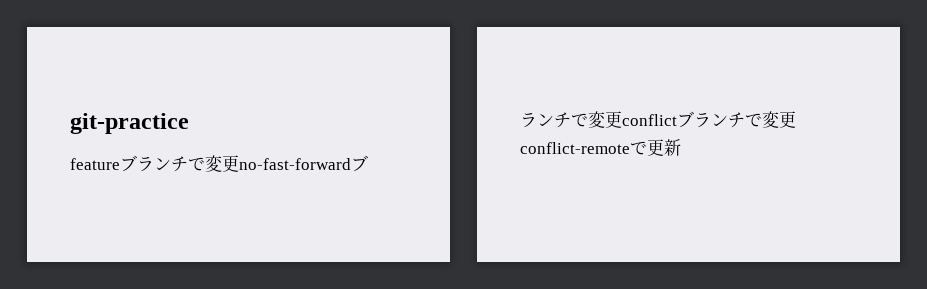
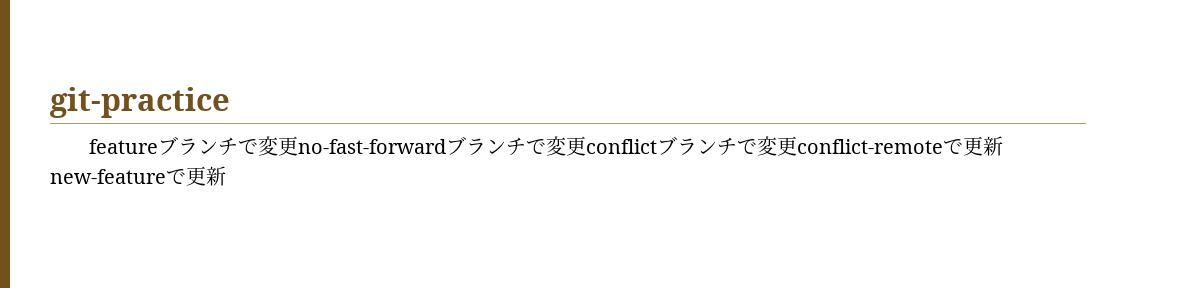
- featureブランチで変更no-fast-forwardブランチで変更conflictブランチで変更conflict-remoteで更新
+ featureブランチで変更no-fast-forwardブランチで変更conflictブランチで変更conflict-remoteで更新new-featureで更新

